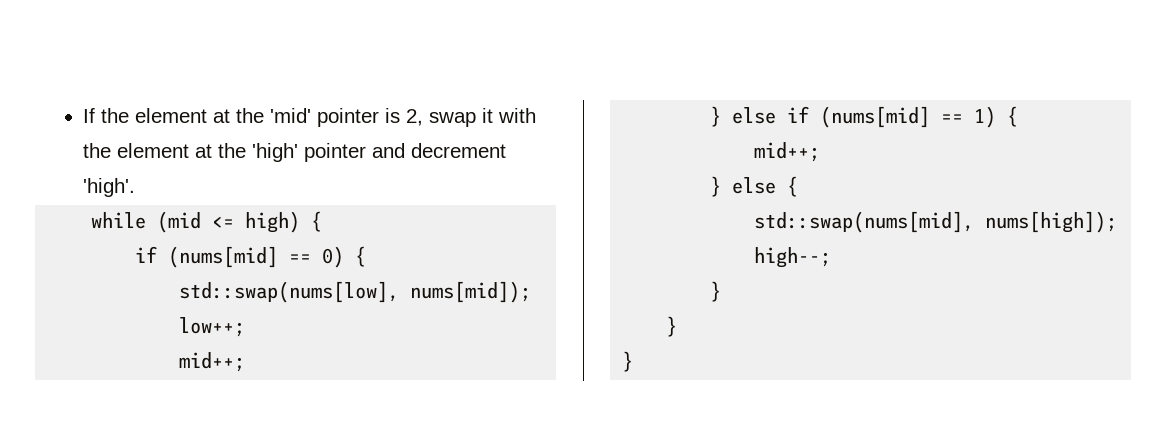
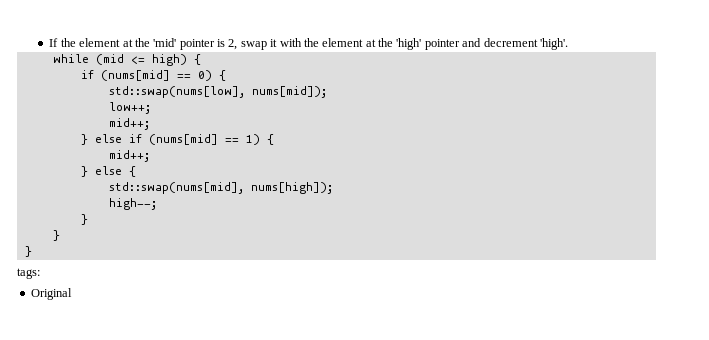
+ tags:
+ Original

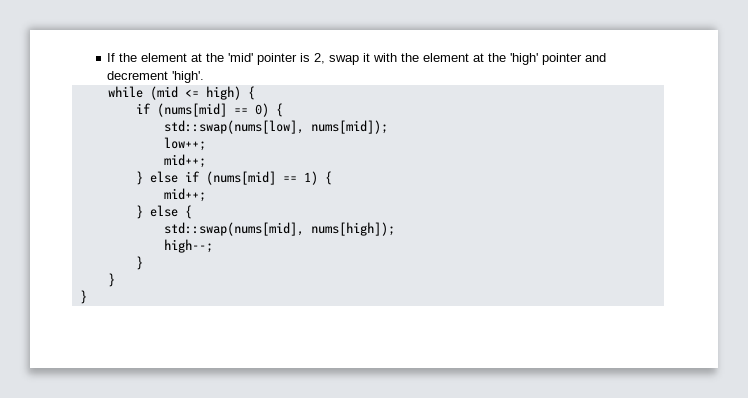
- tags:
- Original

